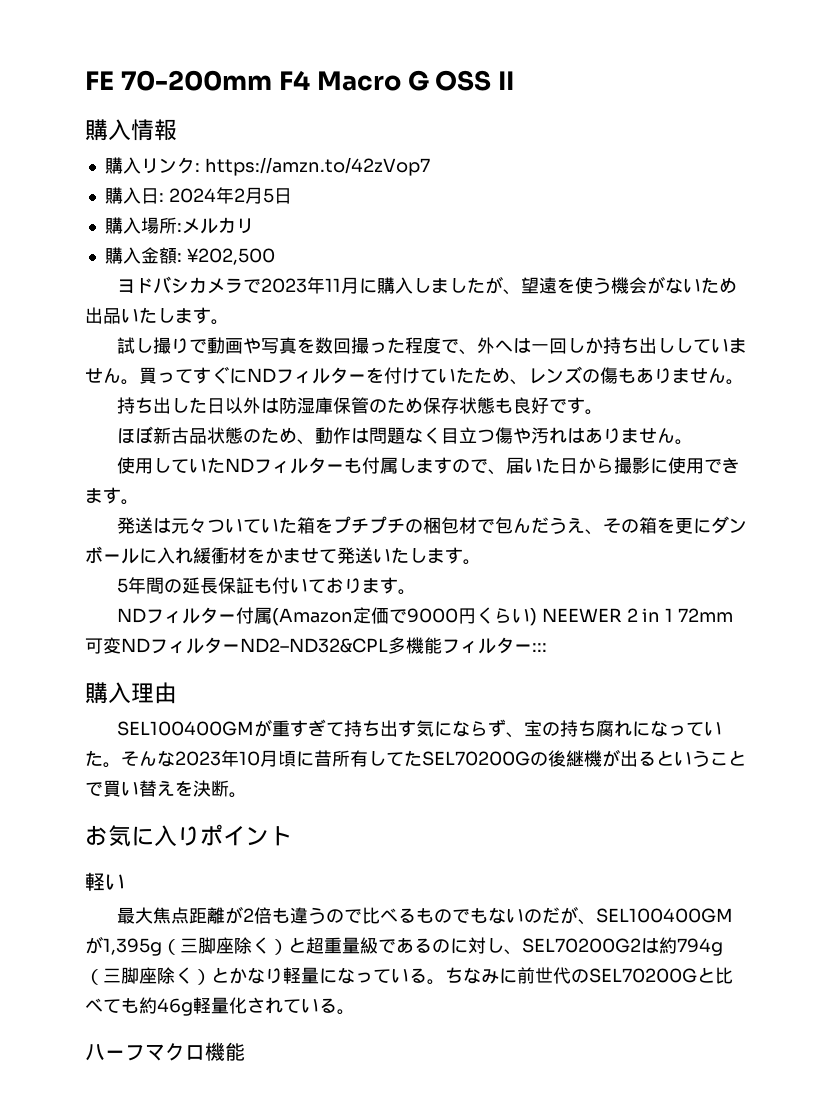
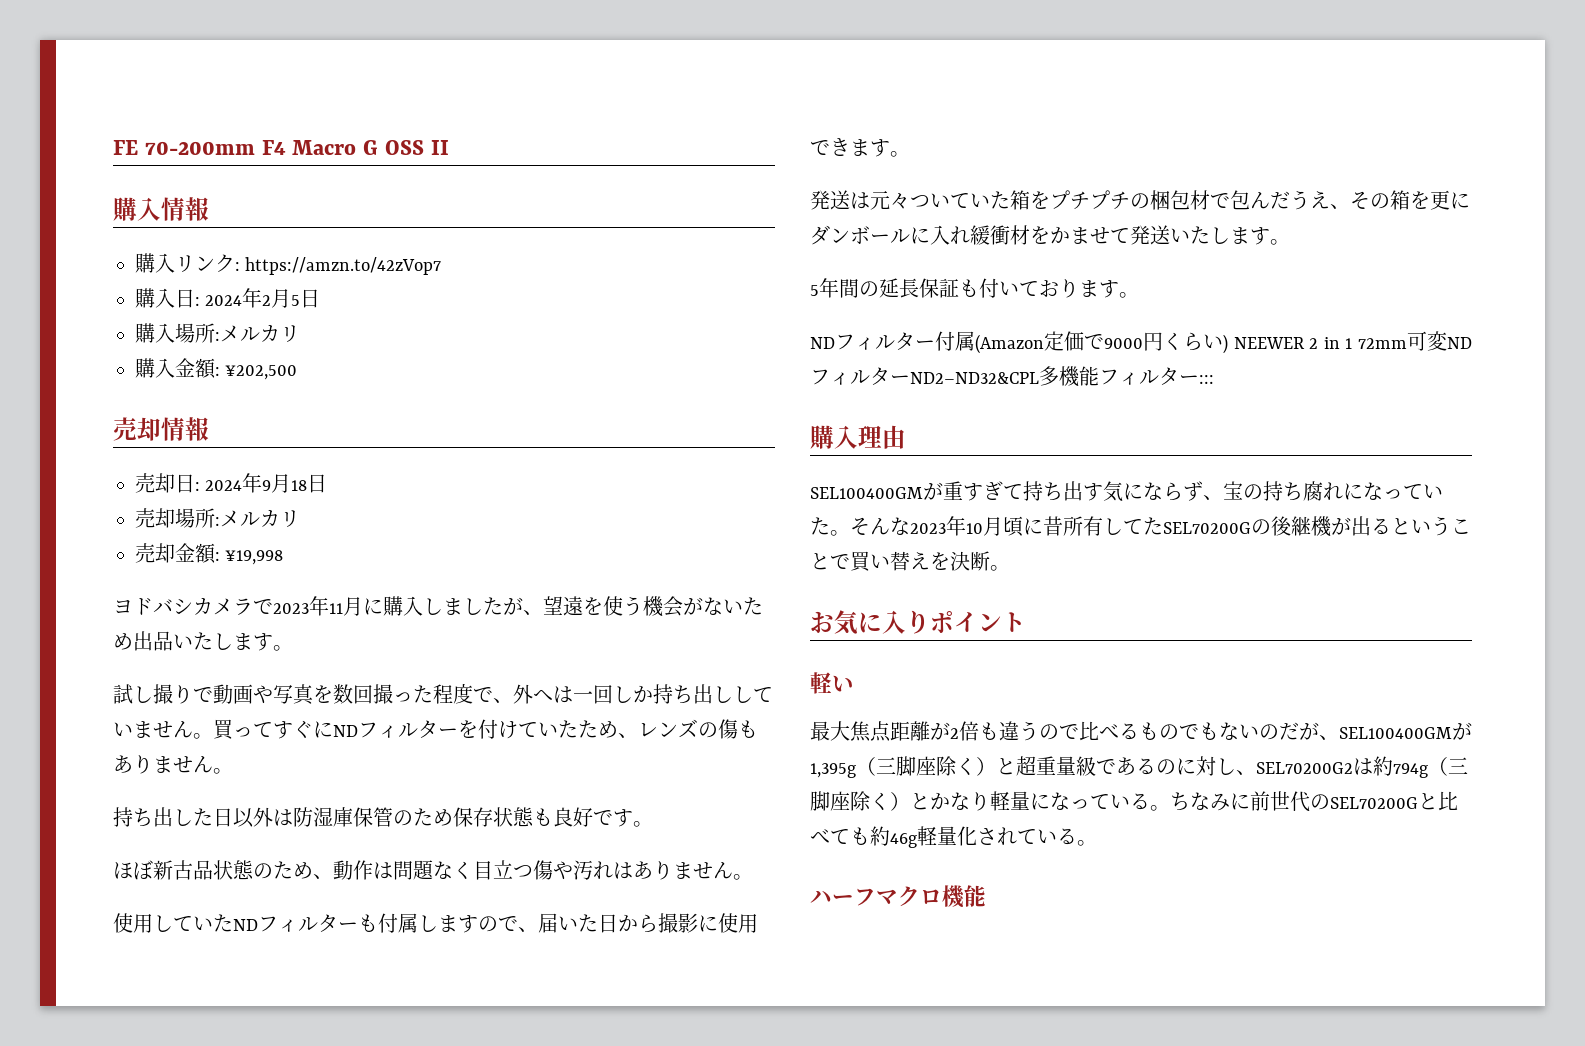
+ 売却情報
+ 売却日: 2024年9月18日
+ 売却場所:メルカリ
+ 売却金額: ¥19,998

